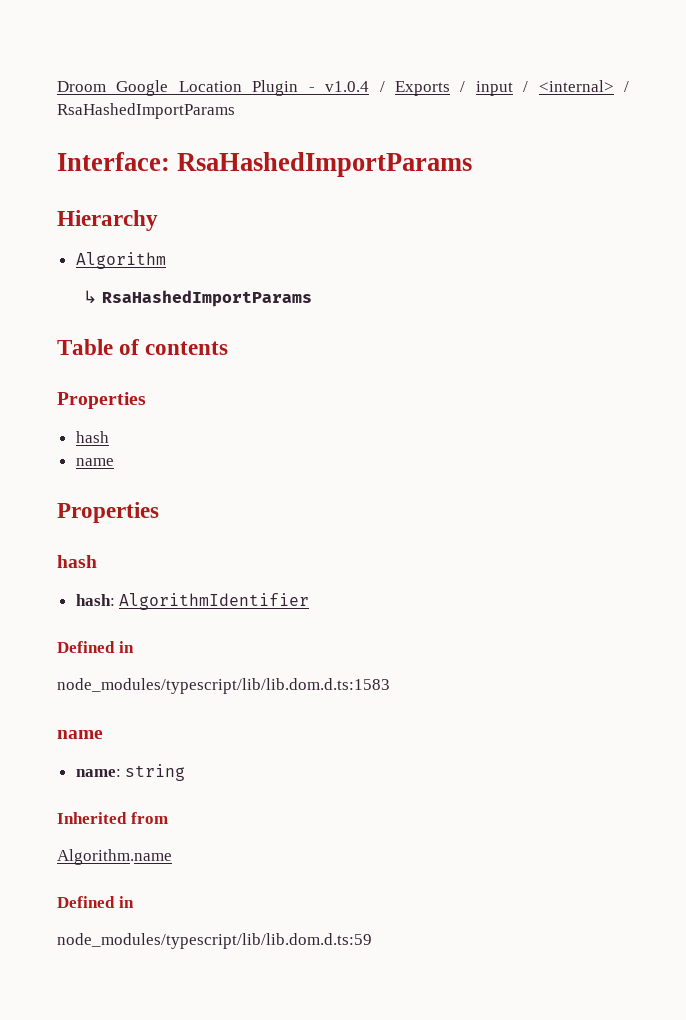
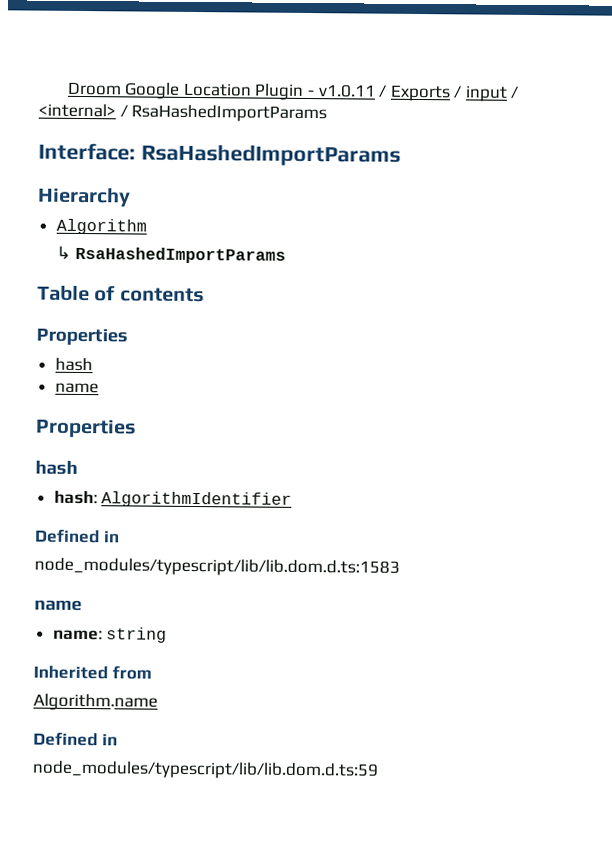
- Droom Google Location Plugin - v1.0.4 / Exports / input / <internal> / RsaHashedImportParams
+ Droom Google Location Plugin - v1.0.11 / Exports / input / <internal> / RsaHashedImportParams

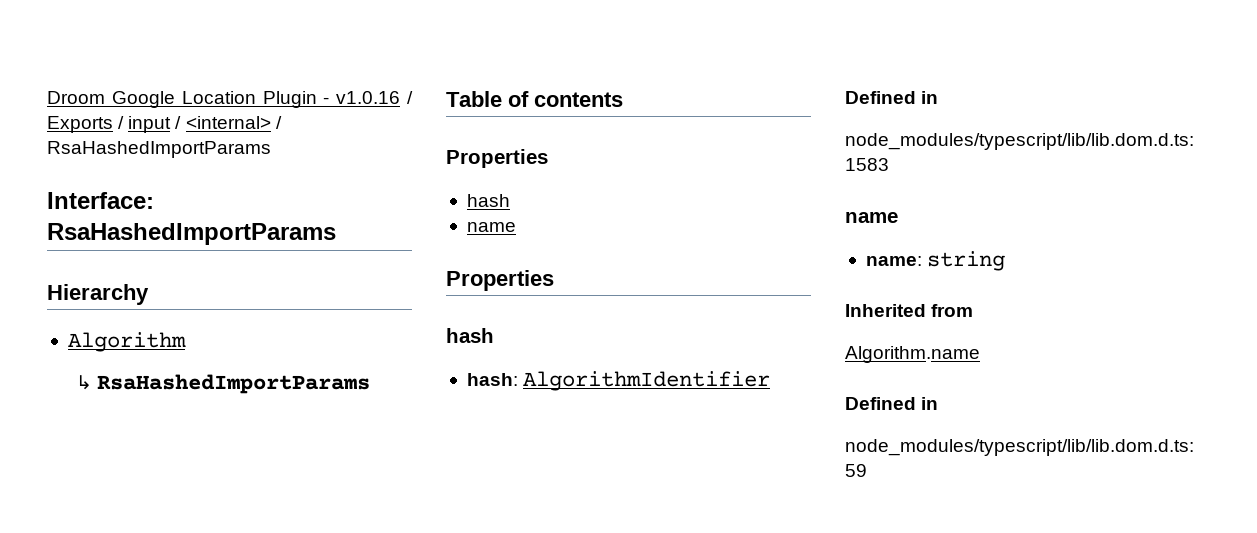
- Droom Google Location Plugin - v1.0.11 / Exports / input / <internal> / RsaHashedImportParams
+ Droom Google Location Plugin - v1.0.16 / Exports / input / <internal> / RsaHashedImportParams

